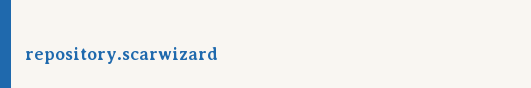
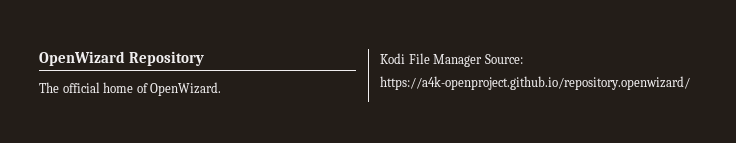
- repository.scarwizard
+ OpenWizard Repository
+ The official home of OpenWizard.
+ Kodi File Manager Source: https://a4k-openproject.github.io/repository.openwizard/

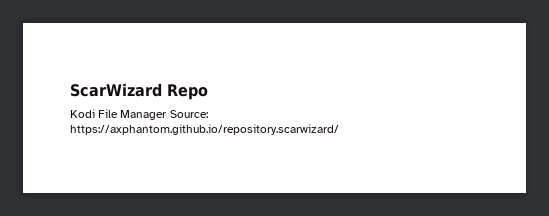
- OpenWizard Repository
- The official home of OpenWizard.
+ ScarWizard Repo
- Kodi File Manager Source: https://a4k-openproject.github.io/repository.openwizard/
+ Kodi File Manager Source: https://axphantom.github.io/repository.scarwizard/

